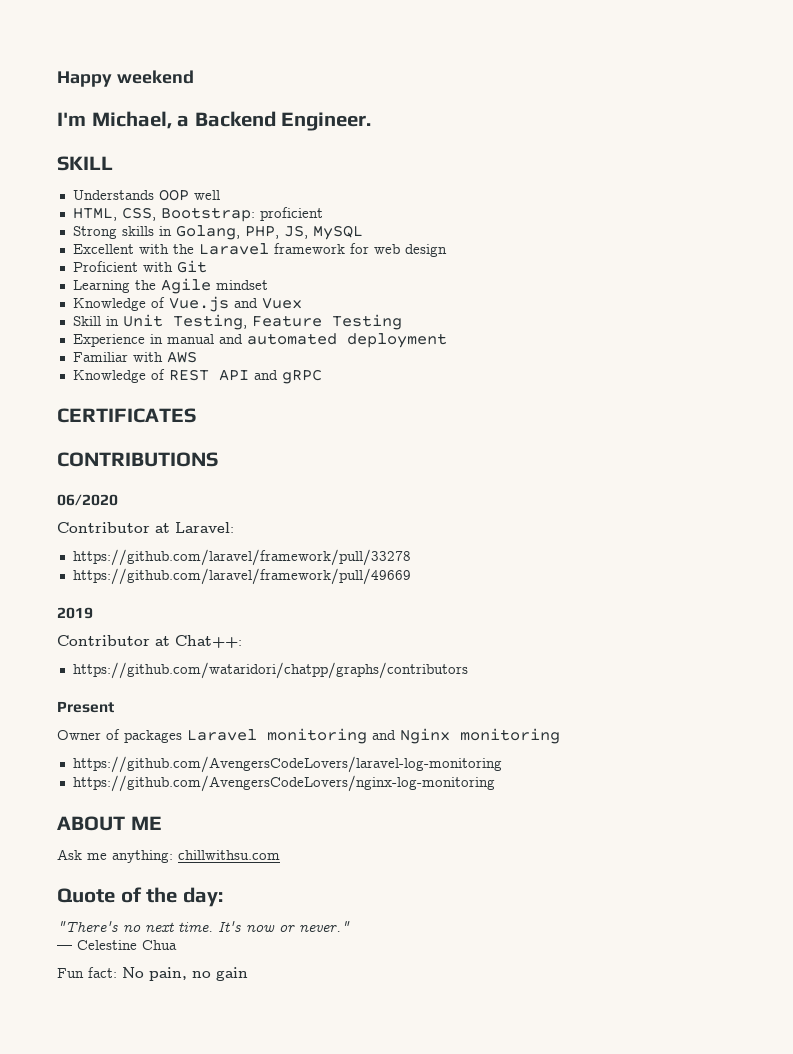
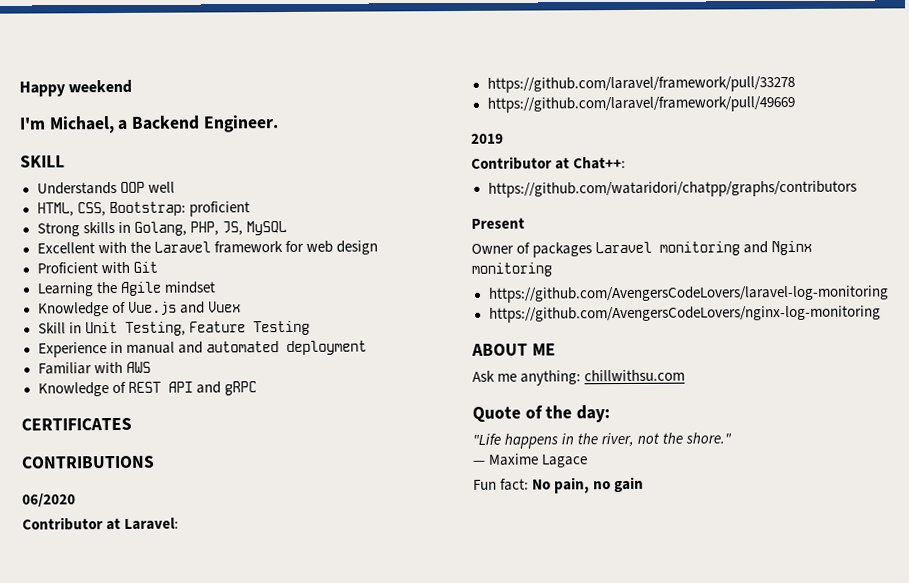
- "There's no next time. It's now or never."
+ "Life happens in the river, not the shore."
- — Celestine Chua
+ — Maxime Lagace

